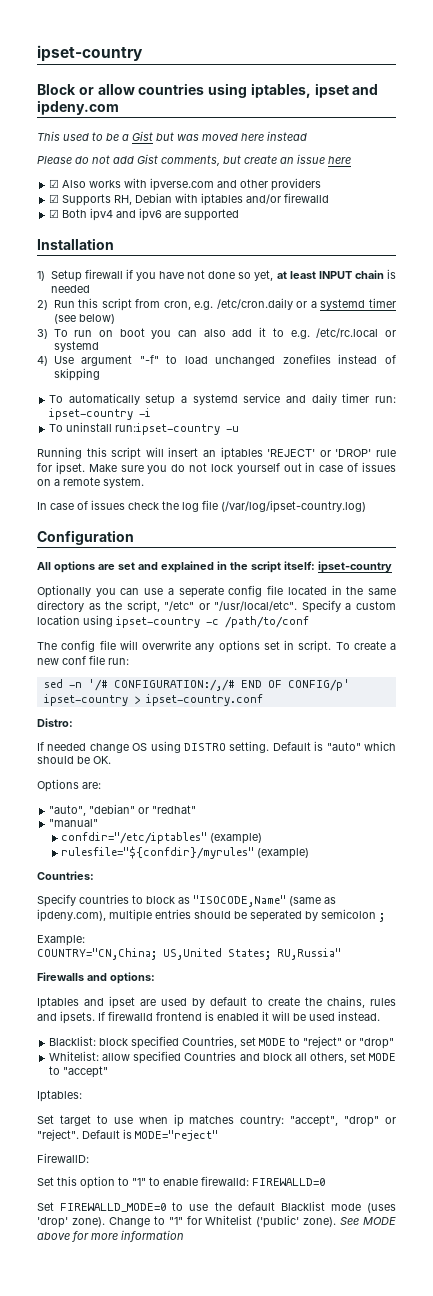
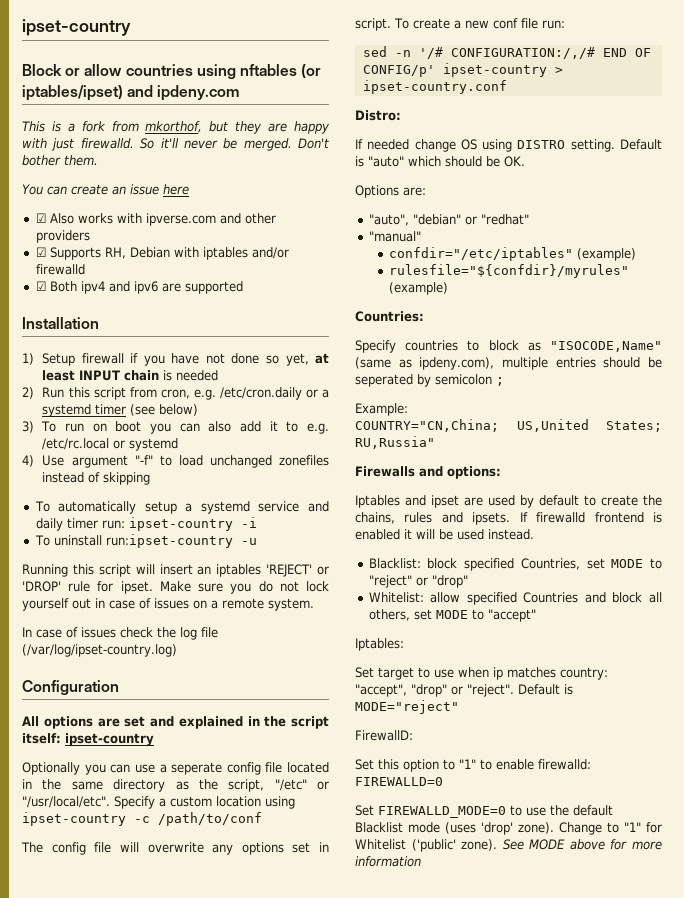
- Block or allow countries using iptables, ipset and ipdeny.com
+ Block or allow countries using nftables (or iptables/ipset) and ipdeny.com
- This used to be a Gist but was moved here instead
- Please do not add Gist comments, but create an issue here
+ This is a fork from mkorthof, but they are happy with just firewalld. So it'll never be merged. Don't bother them.
+ You can create an issue here

